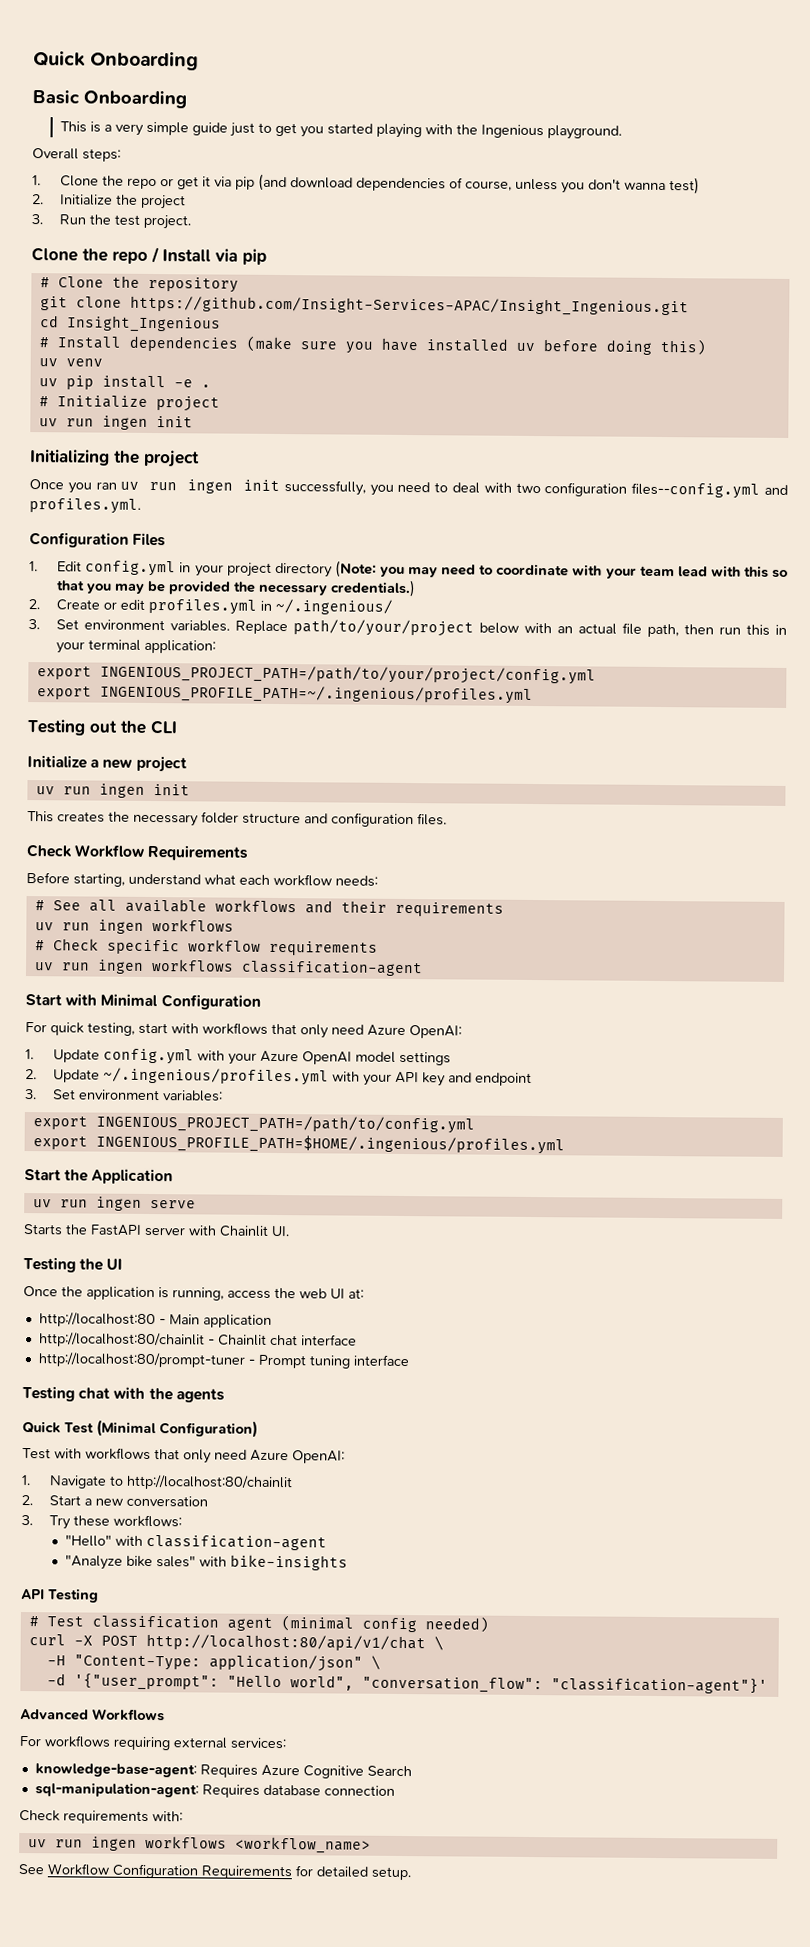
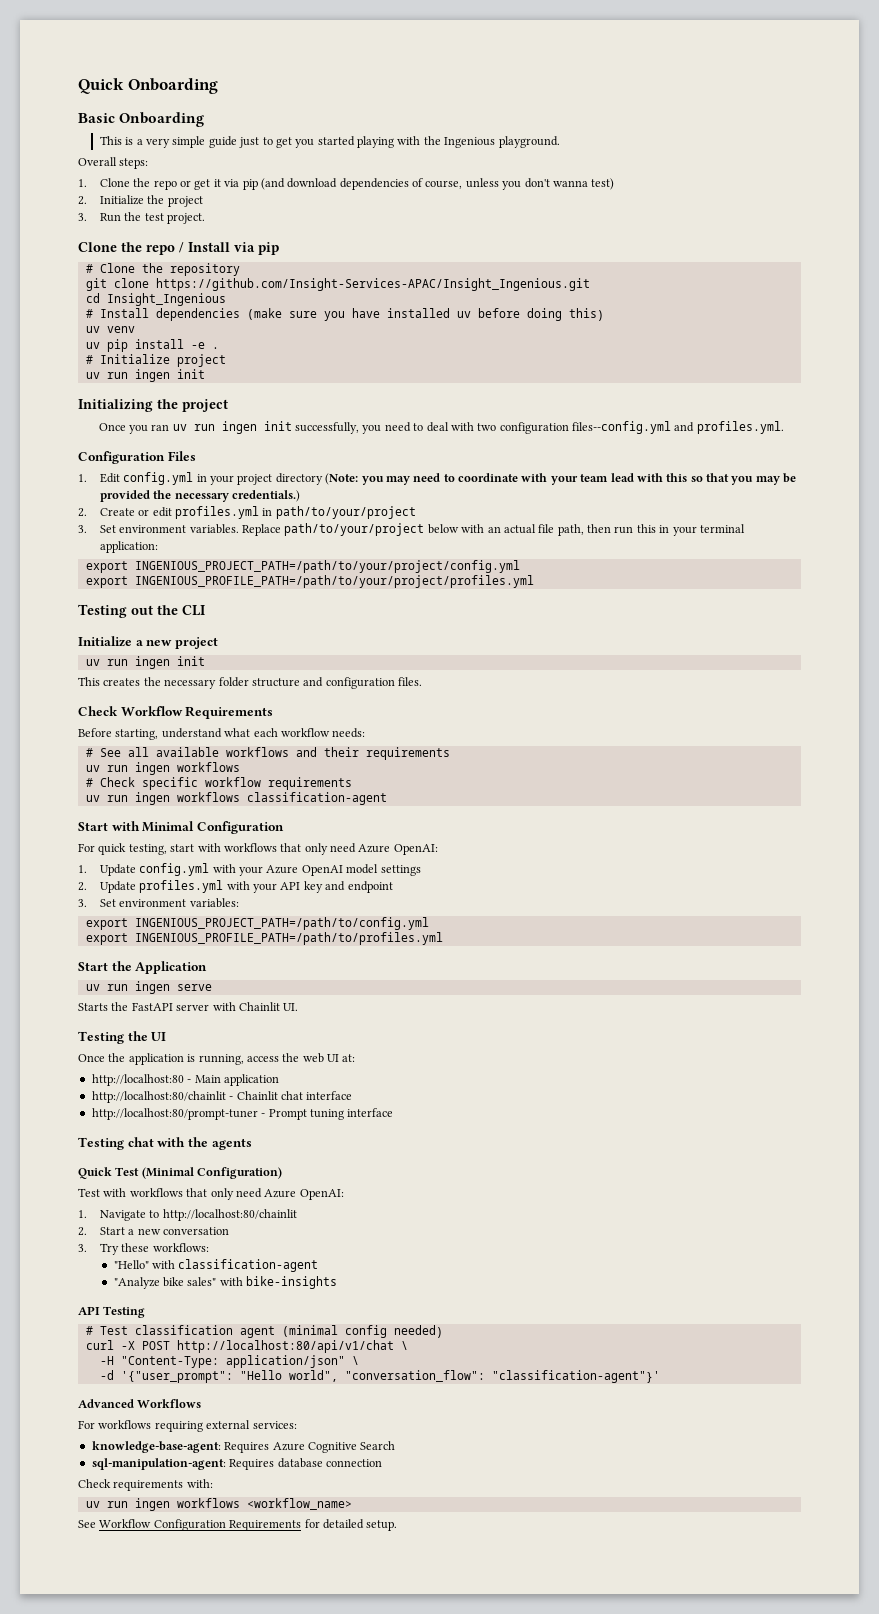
- 2. Create or edit profiles.yml in ~/.ingenious/
+ 2. Create or edit profiles.yml in path/to/your/project
- export INGENIOUS_PROFILE_PATH=~/.ingenious/profiles.yml
+ export INGENIOUS_PROFILE_PATH=/path/to/your/project/profiles.yml
- 2. Update ~/.ingenious/profiles.yml with your API key and endpoint
+ 2. Update profiles.yml with your API key and endpoint
- export INGENIOUS_PROFILE_PATH=$HOME/.ingenious/profiles.yml
+ export INGENIOUS_PROFILE_PATH=/path/to/profiles.yml

